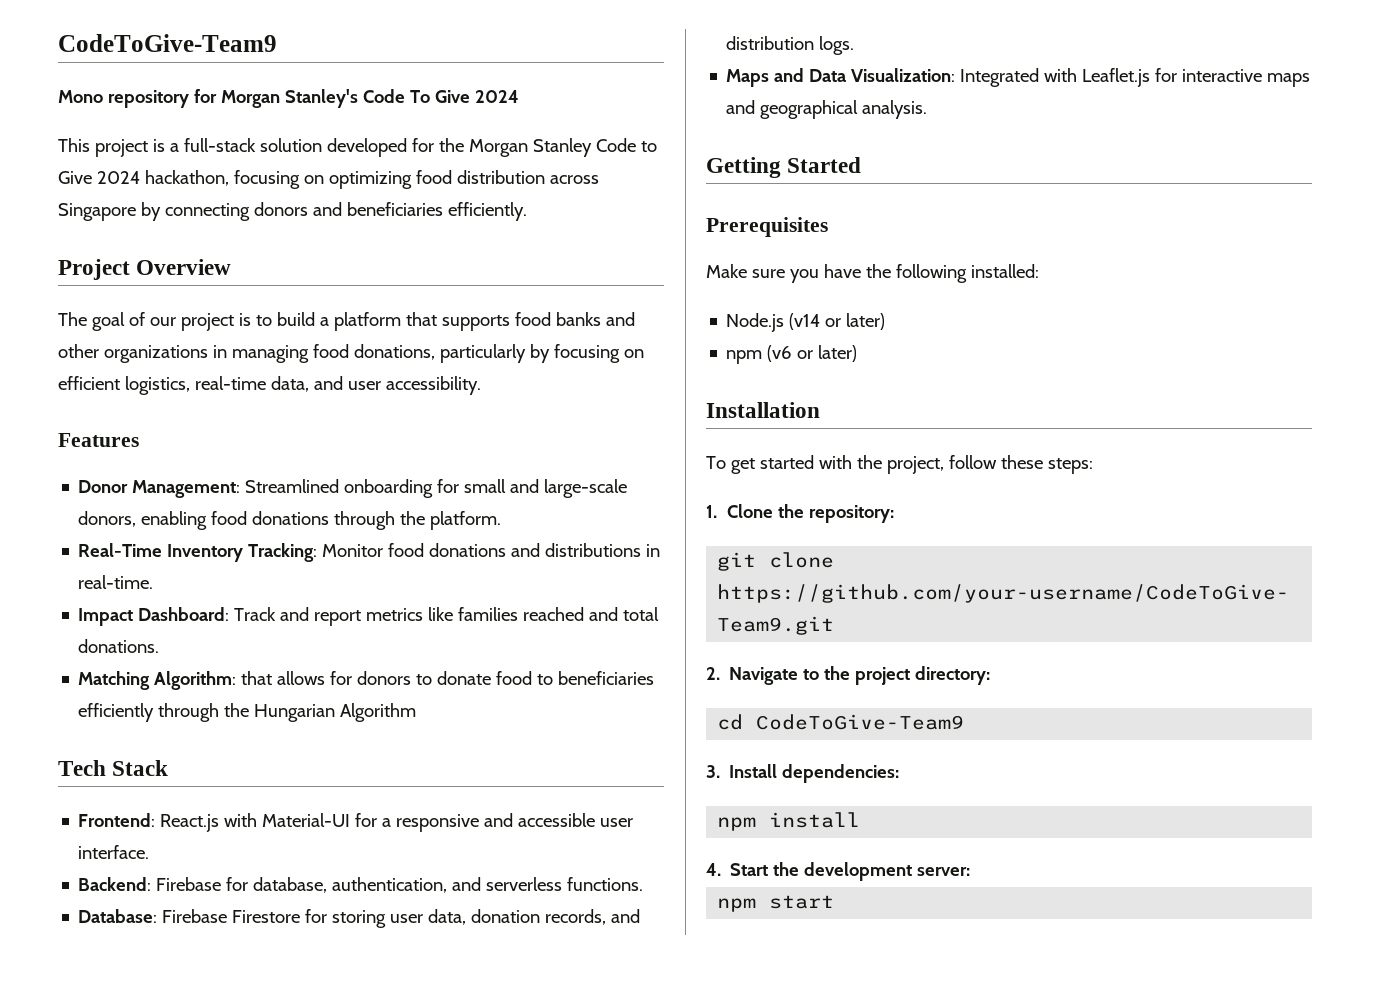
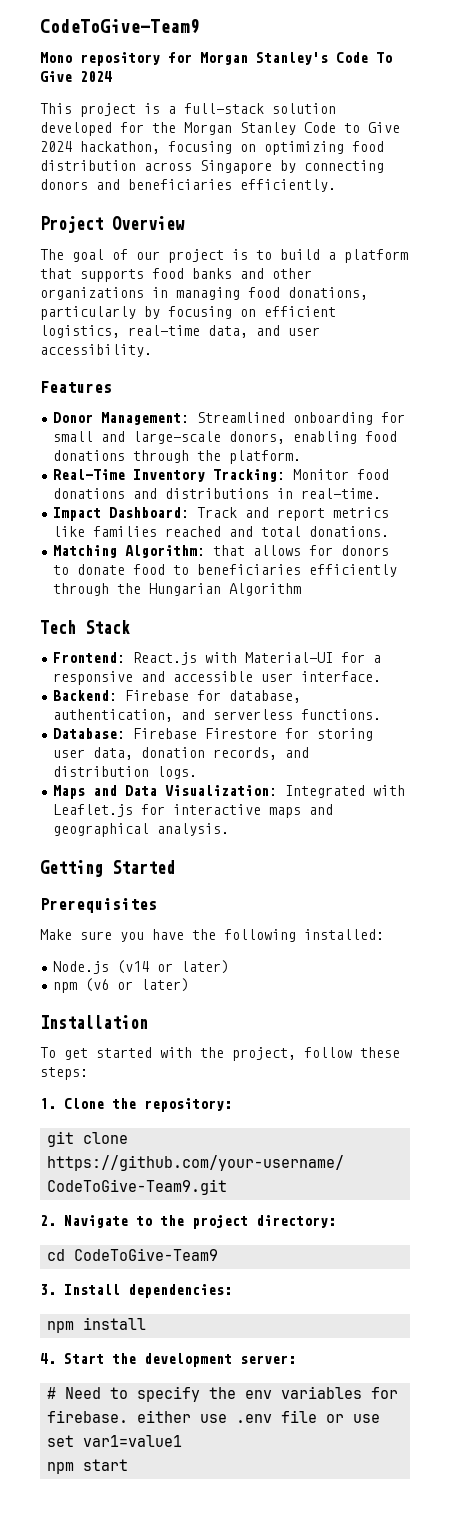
+ # Need to specify the env variables for firebase. either use .env file or use set var1=value1

